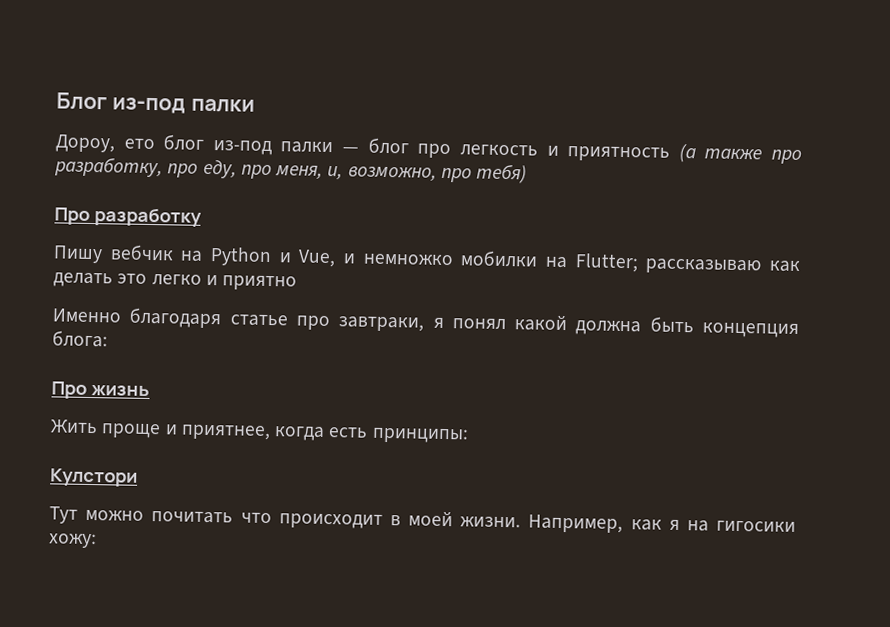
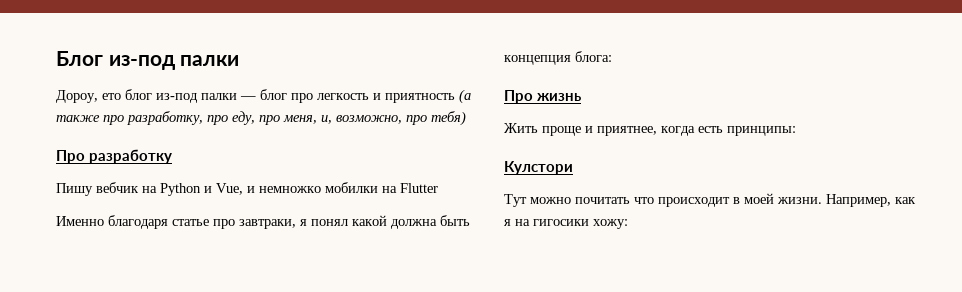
- Пишу вебчик на Python и Vue, и немножко мобилки на Flutter; рассказываю как делать это легко и приятно
+ Пишу вебчик на Python и Vue, и немножко мобилки на Flutter

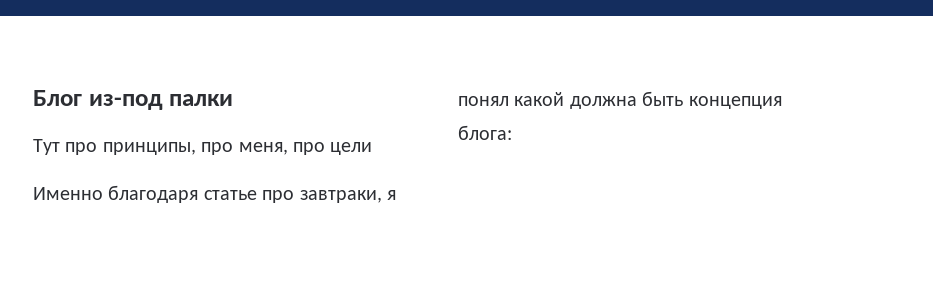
- Дороу, ето блог из-под палки — блог про легкость и приятность (а также про разработку, про еду, про меня, и, возможно, про тебя)
- Про разработку
- Пишу вебчик на Python и Vue, и немножко мобилки на Flutter
+ Тут про принципы, про меня, про цели
- Про жизнь
- Жить проще и приятнее, когда есть принципы:
- Кулстори
- Тут можно почитать что происходит в моей жизни. Например, как я на гигосики хожу:

